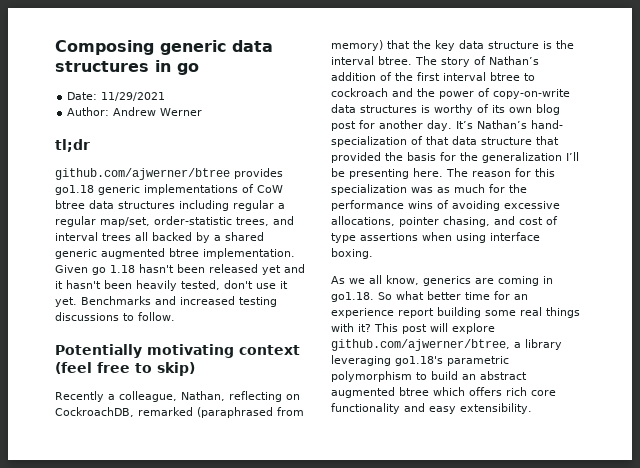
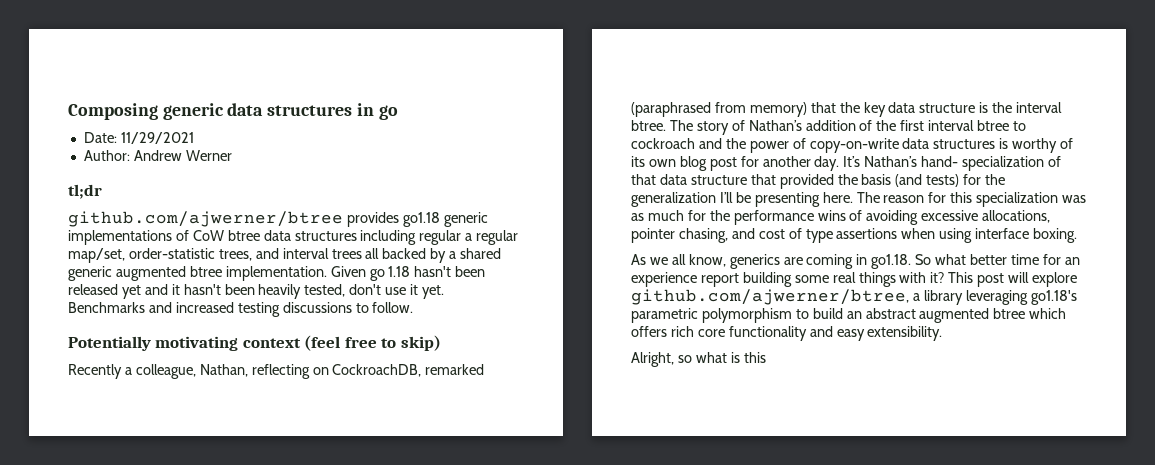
- It’s Nathan’s hand- specialization of that data structure that provided the basis for the generalization I’ll be presenting here.
+ It’s Nathan’s hand- specialization of that data structure that provided the basis (and tests) for the generalization I’ll be presenting here.
+ Alright, so what is this

